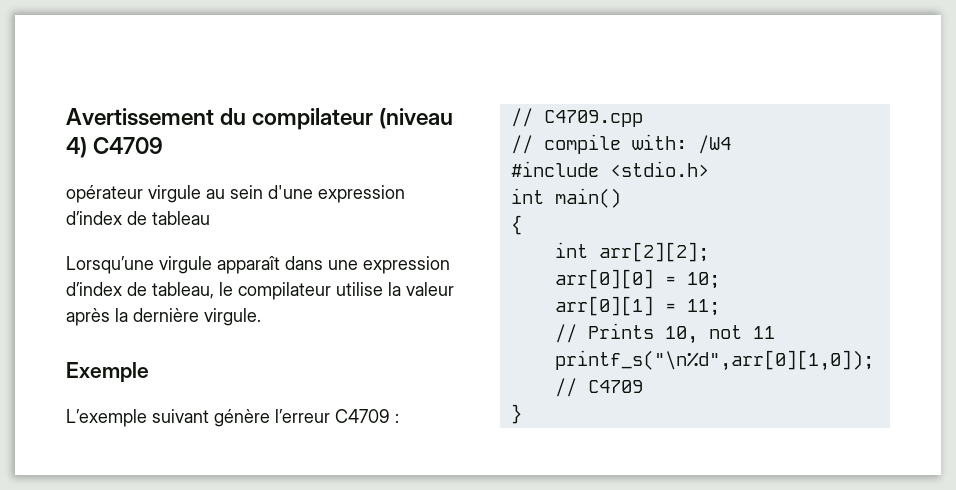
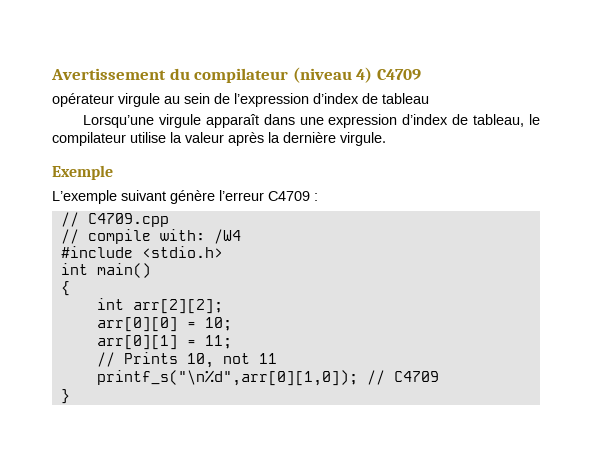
- opérateur virgule au sein d'une expression d’index de tableau
+ opérateur virgule au sein de l’expression d’index de tableau

